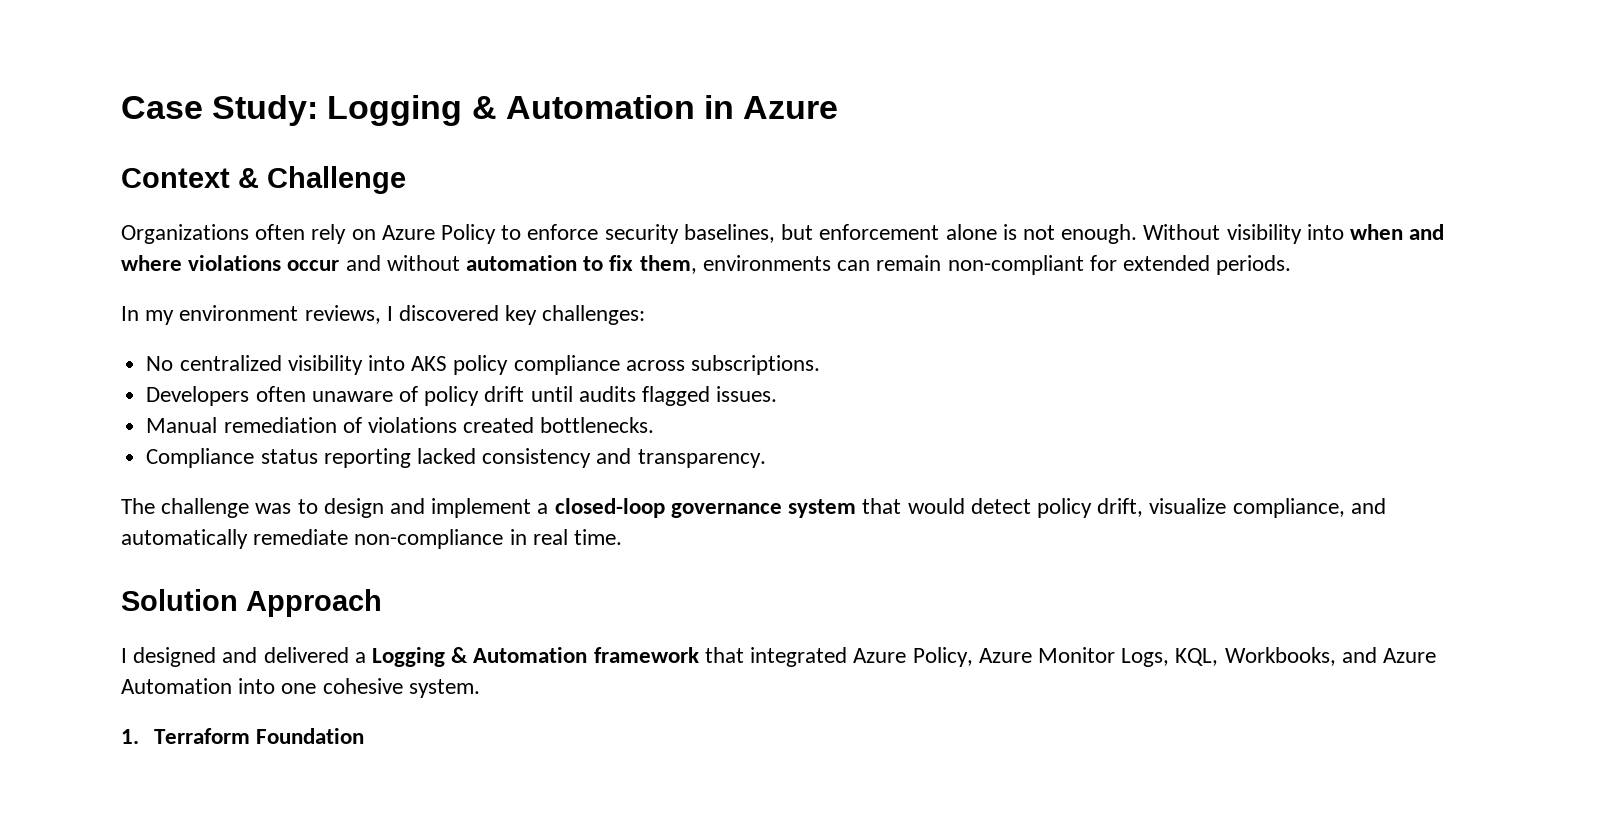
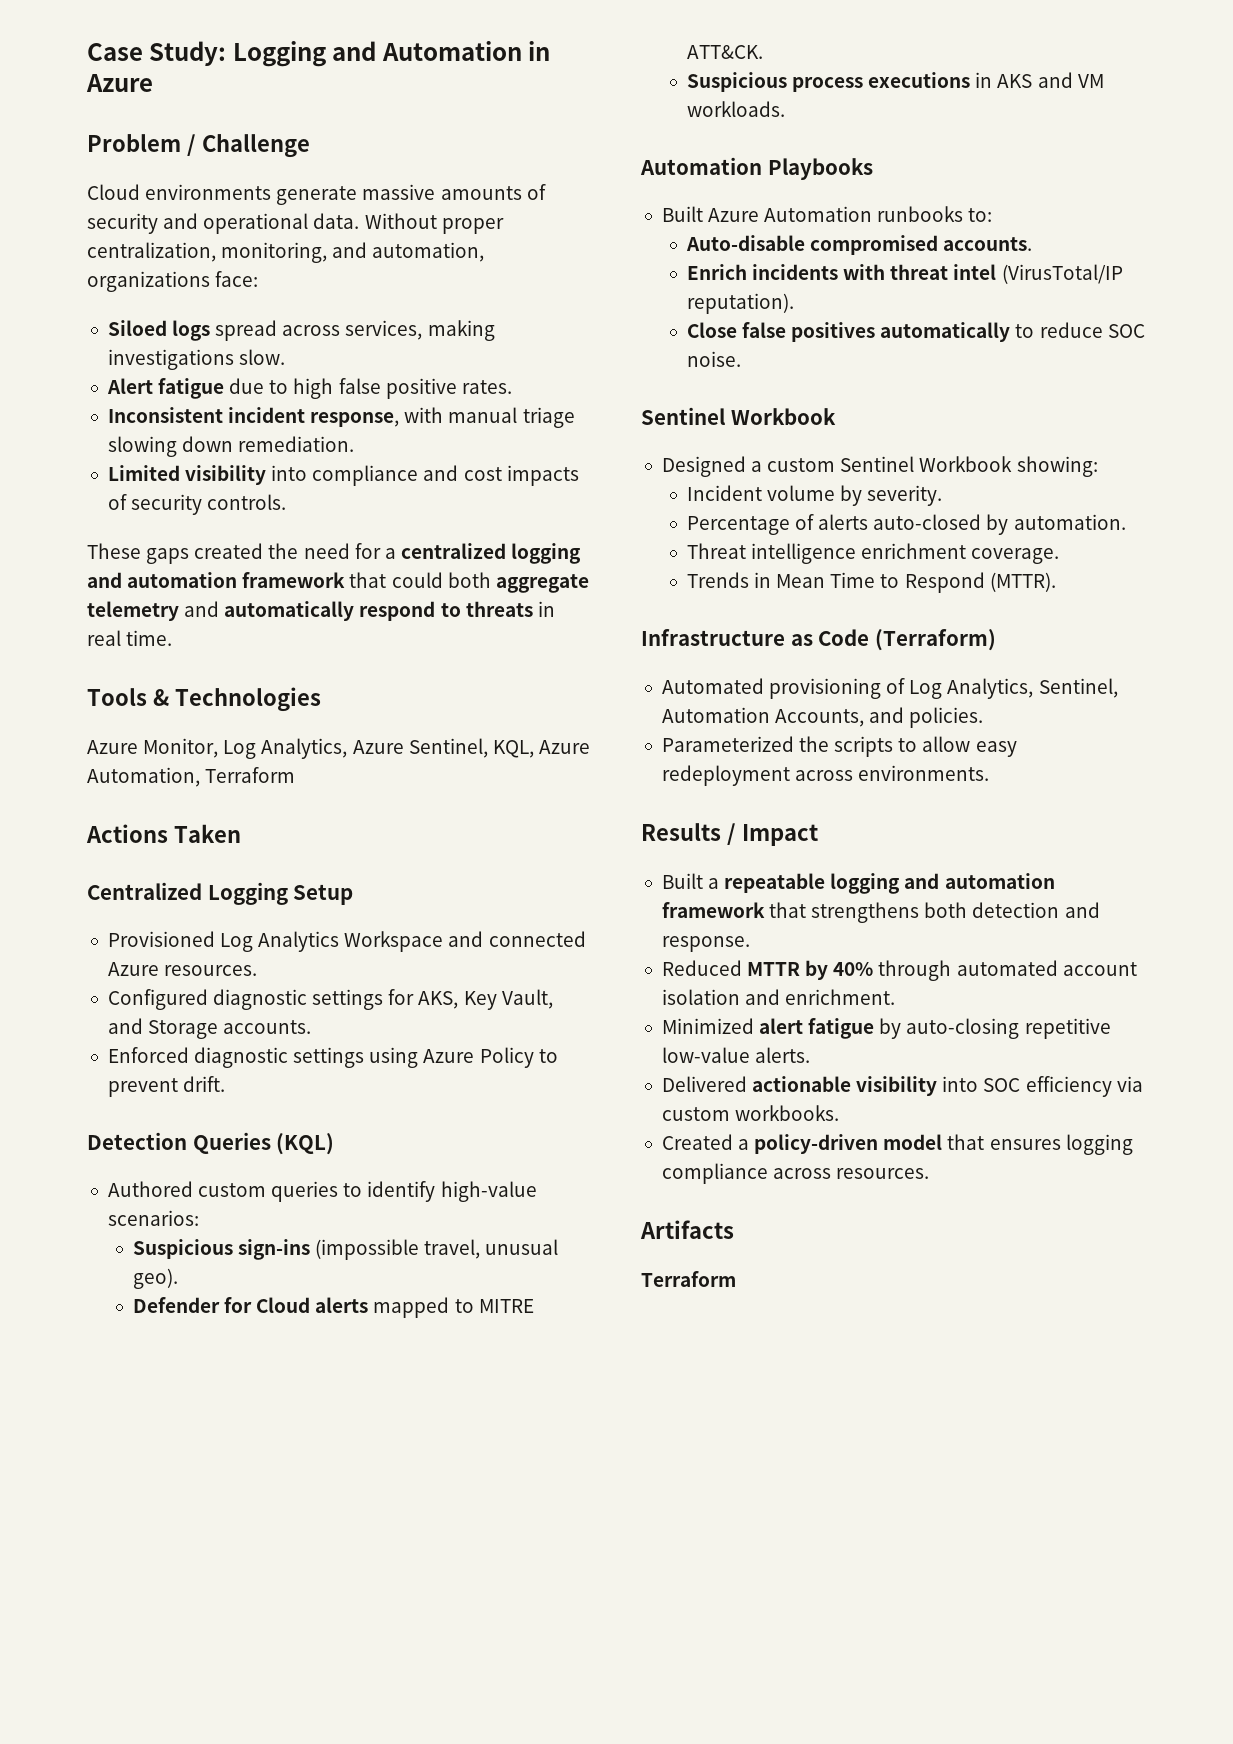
- Case Study: Logging & Automation in Azure
+ Case Study: Logging and Automation in Azure
- Context & Challenge
+ Problem / Challenge
- Organizations often rely on Azure Policy to enforce security baselines, but enforcement alone is not enough. Without visibility into when and where violations occur and without automation to fix them, environments can remain non-compliant for extended periods.
- In my environment reviews, I discovered key challenges:
- No centralized visibility into AKS policy compliance across subscriptions.
- Developers often unaware of policy drift until audits flagged issues.
- Manual remediation of violations created bottlenecks.
- Compliance status reporting lacked consistency and transparency.
- The challenge was to design and implement a closed-loop governance system that would detect policy drift, visualize compliance, and automatically remediate non-compliance in real time.
- Solution Approach
- I designed and delivered a Logging & Automation framework that integrated Azure Policy, Azure Monitor Logs, KQL, Workbooks, and Azure Automation into one cohesive system.
- 1. Terraform Foundation
+ Cloud environments generate massive amounts of security and operational data. Without proper centralization, monitoring, and automation, organizations face:
+ Siloed logs spread across services, making investigations slow.
+ Alert fatigue due to high false positive rates.
+ Inconsistent incident response, with manual triage slowing down remediation.
+ Limited visibility into compliance and cost impacts of security controls.
+ These gaps created the need for a centralized logging and automation framework that could both aggregate telemetry and automatically respond to threats in real time.
+ Tools & Technologies
+ Azure Monitor, Log Analytics, Azure Sentinel, KQL, Azure Automation, Terraform
+ Actions Taken
+ Centralized Logging Setup
+ Provisioned Log Analytics Workspace and connected Azure resources.
+ Configured diagnostic settings for AKS, Key Vault, and Storage accounts.
+ Enforced diagnostic settings using Azure Policy to prevent drift.
+ Detection Queries (KQL)
+ Authored custom queries to identify high-value scenarios:
+ Suspicious sign-ins (impossible travel, unusual geo).
+ Defender for Cloud alerts mapped to MITRE ATT&CK.
+ Suspicious process executions in AKS and VM workloads.
+ Automation Playbooks
+ Built Azure Automation runbooks to:
+ Auto-disable compromised accounts.
+ Enrich incidents with threat intel (VirusTotal/IP reputation).
+ Close false positives automatically to reduce SOC noise.
+ Sentinel Workbook
+ Designed a custom Sentinel Workbook showing:
+ Incident volume by severity.
+ Percentage of alerts auto-closed by automation.
+ Threat intelligence enrichment coverage.
+ Trends in Mean Time to Respond (MTTR).
+ Infrastructure as Code (Terraform)
+ Automated provisioning of Log Analytics, Sentinel, Automation Accounts, and policies.
+ Parameterized the scripts to allow easy redeployment across environments.
+ Results / Impact
+ Built a repeatable logging and automation framework that strengthens both detection and response.
+ Reduced MTTR by 40% through automated account isolation and enrichment.
+ Minimized alert fatigue by auto-closing repetitive low-value alerts.
+ Delivered actionable visibility into SOC efficiency via custom workbooks.
+ Created a policy-driven model that ensures logging compliance across resources.
+ Artifacts
+ Terraform

